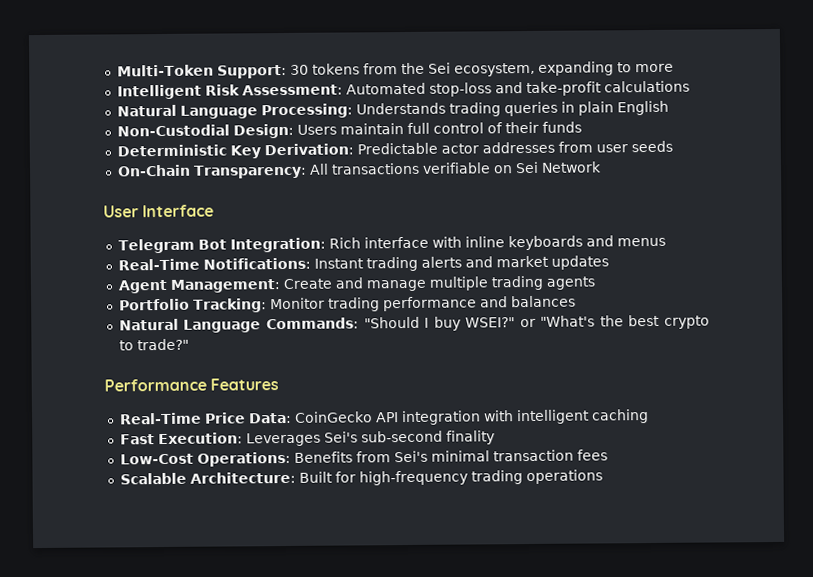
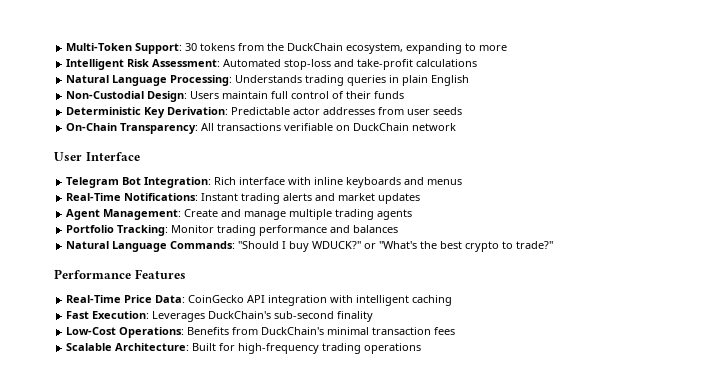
- Multi-Token Support: 30 tokens from the Sei ecosystem, expanding to more
+ Multi-Token Support: 30 tokens from the DuckChain ecosystem, expanding to more
- On-Chain Transparency: All transactions verifiable on Sei Network
+ On-Chain Transparency: All transactions verifiable on DuckChain network
- Natural Language Commands: "Should I buy WSEI?" or "What's the best crypto to trade?"
+ Natural Language Commands: "Should I buy WDUCK?" or "What's the best crypto to trade?"
- Fast Execution: Leverages Sei's sub-second finality
+ Fast Execution: Leverages DuckChain's sub-second finality
- Low-Cost Operations: Benefits from Sei's minimal transaction fees
+ Low-Cost Operations: Benefits from DuckChain's minimal transaction fees

